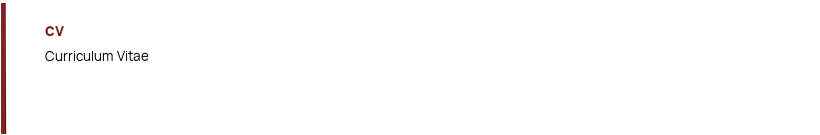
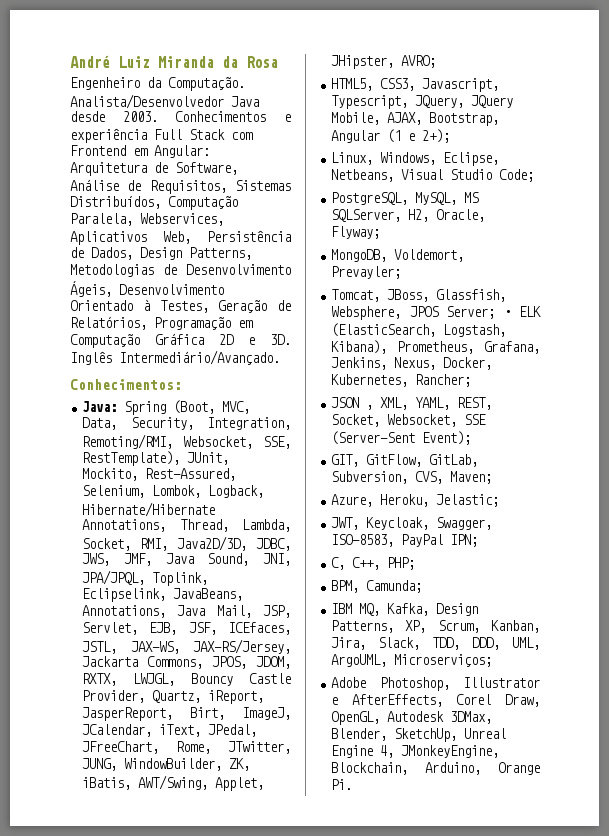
- cv
- Curriculum Vitae
+ André Luiz Miranda da Rosa
+ Engenheiro da Computação. Analista/Desenvolvedor Java desde 2003. Conhecimentos e experiência Full Stack com Frontend em Angular: Arquitetura de Software, Análise de Requisitos, Sistemas Distribuídos, Computação Paralela, Webservices, Aplicativos Web, Persistência de Dados, Design Patterns, Metodologias de Desenvolvimento Ágeis, Desenvolvimento Orientado à Testes, Geração de Relatórios, Programação em Computação Gráfica 2D e 3D. Inglês Intermediário/Avançado.
+ Conhecimentos:
+ Java: Spring (Boot, MVC, Data, Security, Integration, Remoting/RMI, Websocket, SSE, RestTemplate), JUnit, Mockito, Rest-Assured, Selenium, Lombok, Logback, Hibernate/Hibernate Annotations, Thread, Lambda, Socket, RMI, Java2D/3D, JDBC, JWS, JMF, Java Sound, JNI, JPA/JPQL, Toplink, Eclipselink, JavaBeans, Annotations, Java Mail, JSP, Servlet, EJB, JSF, ICEfaces, JSTL, JAX-WS, JAX-RS/Jersey, Jackarta Commons, JPOS, JDOM, RXTX, LWJGL, Bouncy Castle Provider, Quartz, iReport, JasperReport, Birt, ImageJ, JCalendar, iText, JPedal, JFreeChart, Rome, JTwitter, JUNG, WindowBuilder, ZK, iBatis, AWT/Swing, Applet, JHipster, AVRO;
+ HTML5, CSS3, Javascript, Typescript, JQuery, JQuery Mobile, AJAX, Bootstrap, Angular (1 e 2+);
+ Linux, Windows, Eclipse, Netbeans, Visual Studio Code;
+ PostgreSQL, MySQL, MS SQLServer, H2, Oracle, Flyway;
+ MongoDB, Voldemort, Prevayler;
+ Tomcat, JBoss, Glassfish, Websphere, JPOS Server; • ELK (ElasticSearch, Logstash, Kibana), Prometheus, Grafana, Jenkins, Nexus, Docker, Kubernetes, Rancher;
+ JSON , XML, YAML, REST, Socket, Websocket, SSE (Server-Sent Event);
+ GIT, GitFlow, GitLab, Subversion, CVS, Maven;
+ Azure, Heroku, Jelastic;
+ JWT, Keycloak, Swagger, ISO-8583, PayPal IPN;
+ C, C++, PHP;
+ BPM, Camunda;
+ IBM MQ, Kafka, Design Patterns, XP, Scrum, Kanban, Jira, Slack, TDD, DDD, UML, ArgoUML, Microserviços;
+ Adobe Photoshop, Illustrator e AfterEffects, Corel Draw, OpenGL, Autodesk 3DMax, Blender, SketchUp, Unreal Engine 4, JMonkeyEngine, Blockchain, Arduino, Orange Pi.

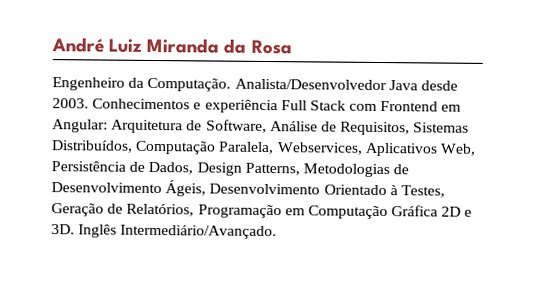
- Conhecimentos:
- Java: Spring (Boot, MVC, Data, Security, Integration, Remoting/RMI, Websocket, SSE, RestTemplate), JUnit, Mockito, Rest-Assured, Selenium, Lombok, Logback, Hibernate/Hibernate Annotations, Thread, Lambda, Socket, RMI, Java2D/3D, JDBC, JWS, JMF, Java Sound, JNI, JPA/JPQL, Toplink, Eclipselink, JavaBeans, Annotations, Java Mail, JSP, Servlet, EJB, JSF, ICEfaces, JSTL, JAX-WS, JAX-RS/Jersey, Jackarta Commons, JPOS, JDOM, RXTX, LWJGL, Bouncy Castle Provider, Quartz, iReport, JasperReport, Birt, ImageJ, JCalendar, iText, JPedal, JFreeChart, Rome, JTwitter, JUNG, WindowBuilder, ZK, iBatis, AWT/Swing, Applet, JHipster, AVRO;
- HTML5, CSS3, Javascript, Typescript, JQuery, JQuery Mobile, AJAX, Bootstrap, Angular (1 e 2+);
- Linux, Windows, Eclipse, Netbeans, Visual Studio Code;
- PostgreSQL, MySQL, MS SQLServer, H2, Oracle, Flyway;
- MongoDB, Voldemort, Prevayler;
- Tomcat, JBoss, Glassfish, Websphere, JPOS Server; • ELK (ElasticSearch, Logstash, Kibana), Prometheus, Grafana, Jenkins, Nexus, Docker, Kubernetes, Rancher;
- JSON , XML, YAML, REST, Socket, Websocket, SSE (Server-Sent Event);
- GIT, GitFlow, GitLab, Subversion, CVS, Maven;
- Azure, Heroku, Jelastic;
- JWT, Keycloak, Swagger, ISO-8583, PayPal IPN;
- C, C++, PHP;
- BPM, Camunda;
- IBM MQ, Kafka, Design Patterns, XP, Scrum, Kanban, Jira, Slack, TDD, DDD, UML, ArgoUML, Microserviços;
- Adobe Photoshop, Illustrator e AfterEffects, Corel Draw, OpenGL, Autodesk 3DMax, Blender, SketchUp, Unreal Engine 4, JMonkeyEngine, Blockchain, Arduino, Orange Pi.

